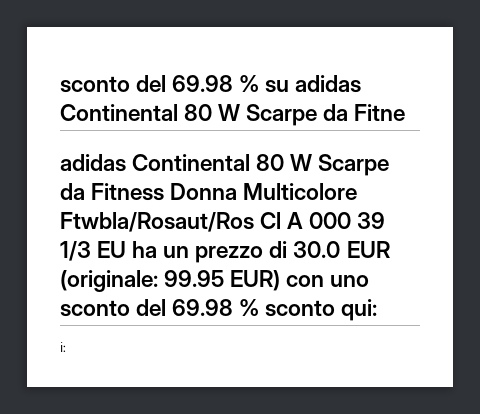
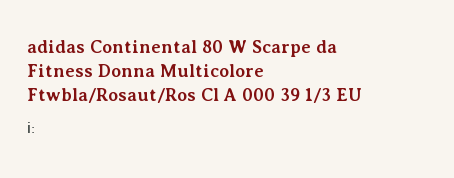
- sconto del 69.98 % su adidas Continental 80 W Scarpe da Fitne
- adidas Continental 80 W Scarpe da Fitness Donna Multicolore Ftwbla/Rosaut/Ros Cl A 000 39 1/3 EU ha un prezzo di 30.0 EUR (originale: 99.95 EUR) con uno sconto del 69.98 % sconto qui:
+ adidas Continental 80 W Scarpe da Fitness Donna Multicolore Ftwbla/Rosaut/Ros Cl A 000 39 1/3 EU

